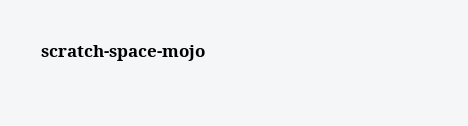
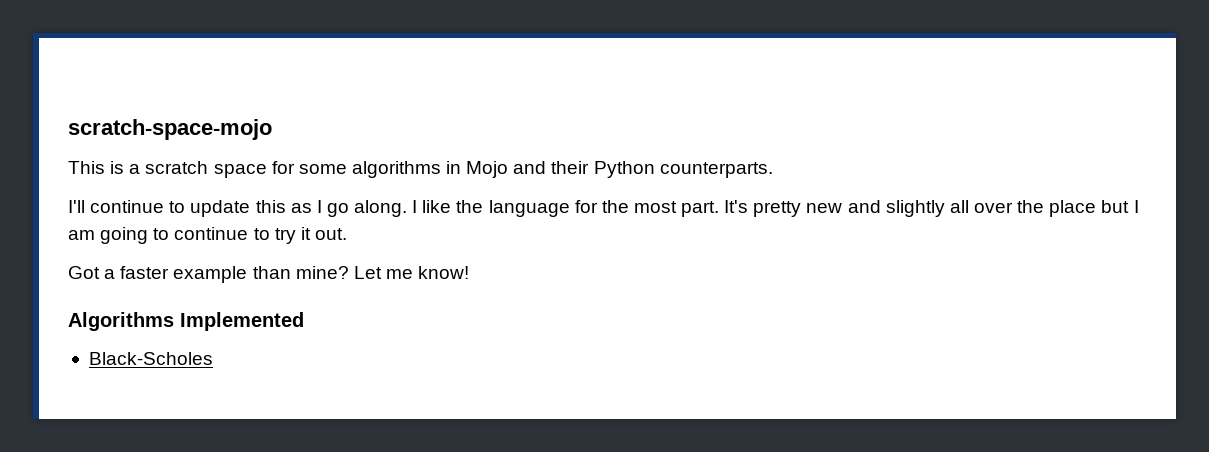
+ This is a scratch space for some algorithms in Mojo and their Python counterparts.
+ I'll continue to update this as I go along. I like the language for the most part. It's pretty new and slightly all over the place but I am going to continue to try it out.
+ Got a faster example than mine? Let me know!
+ Algorithms Implemented
+ Black-Scholes

